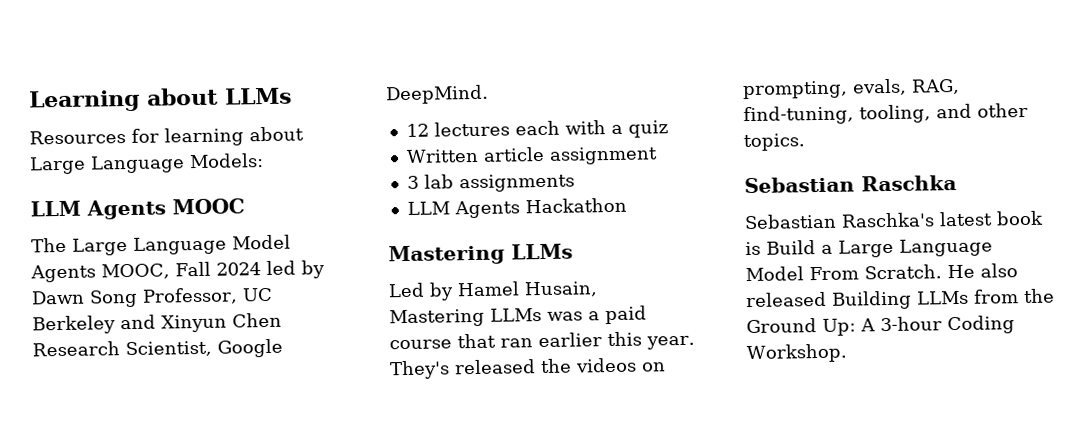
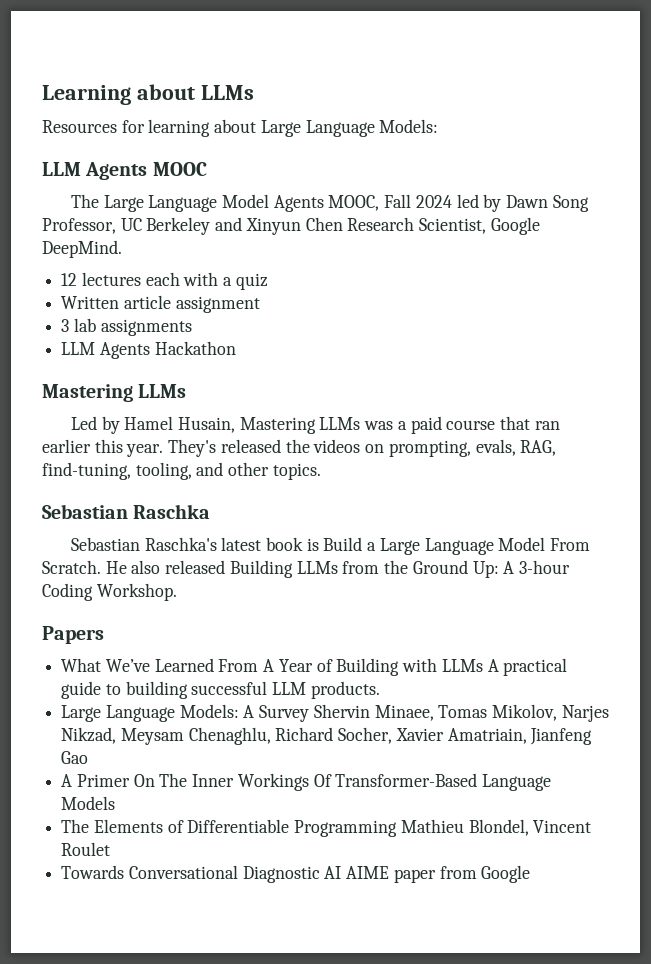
+ Papers
+ What We’ve Learned From A Year of Building with LLMs A practical guide to building successful LLM products.
+ Large Language Models: A Survey Shervin Minaee, Tomas Mikolov, Narjes Nikzad, Meysam Chenaghlu, Richard Socher, Xavier Amatriain, Jianfeng Gao
+ A Primer On The Inner Workings Of Transformer-Based Language Models
+ The Elements of Differentiable Programming Mathieu Blondel, Vincent Roulet
+ Towards Conversational Diagnostic AI AIME paper from Google

